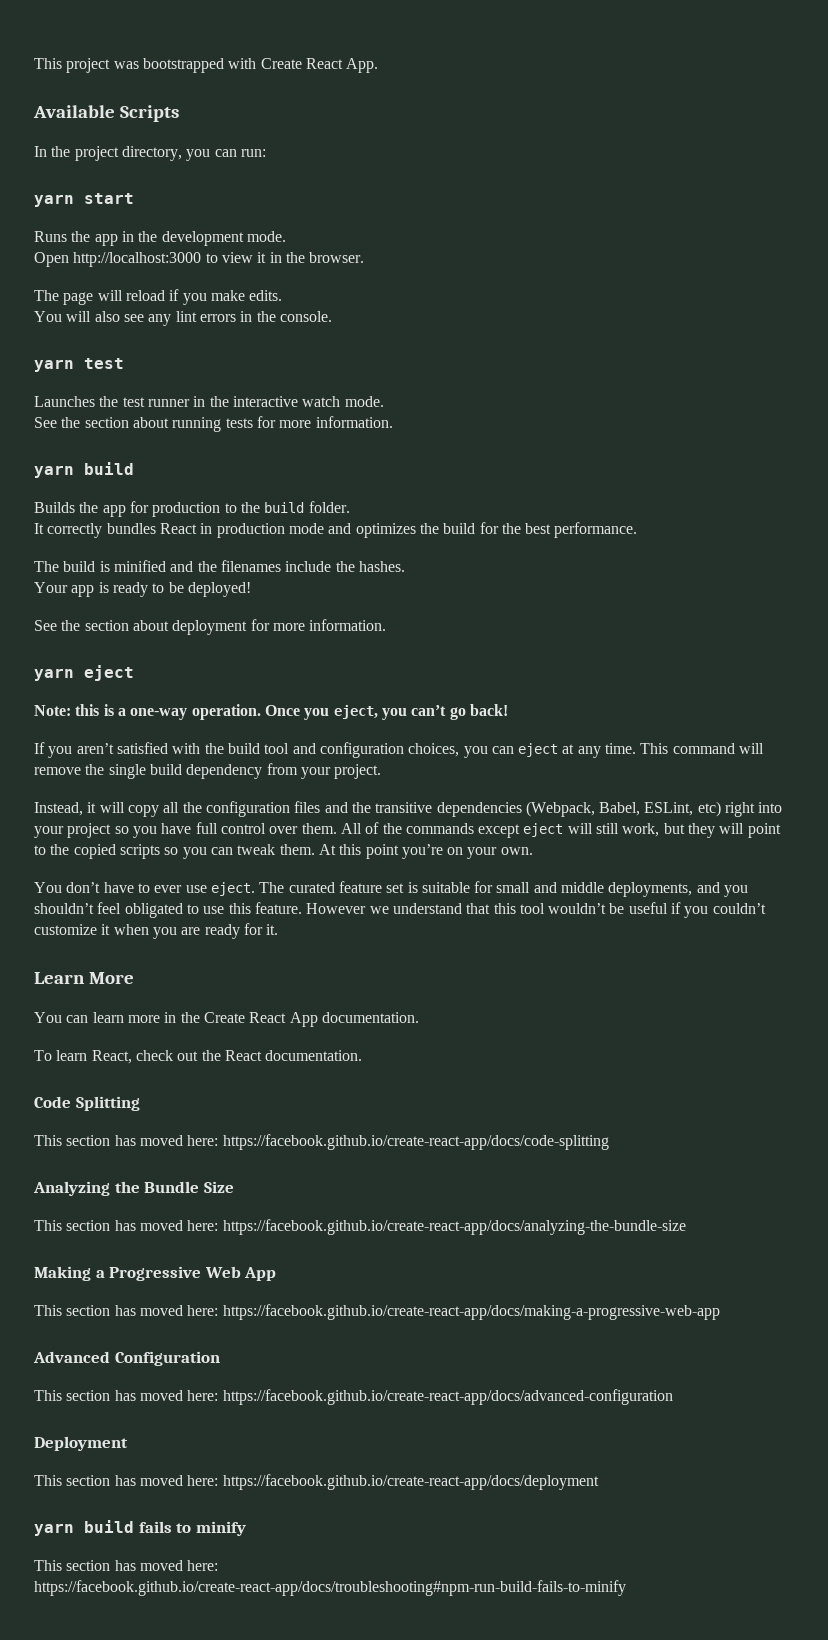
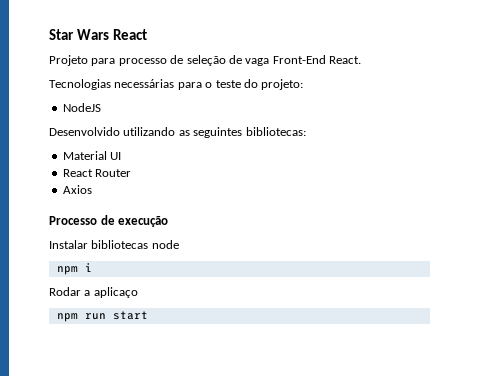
- This project was bootstrapped with Create React App.
- Available Scripts
- In the project directory, you can run:
- yarn start
- Runs the app in the development mode.
- Open http://localhost:3000 to view it in the browser.
- The page will reload if you make edits.
- You will also see any lint errors in the console.
- yarn test
- Launches the test runner in the interactive watch mode.
- See the section about running tests for more information.
- yarn build
- Builds the app for production to the build folder.
- It correctly bundles React in production mode and optimizes the build for the best performance.
- The build is minified and the filenames include the hashes.
- Your app is ready to be deployed!
- See the section about deployment for more information.
- yarn eject
- Note: this is a one-way operation. Once you eject, you can’t go back!
- If you aren’t satisfied with the build tool and configuration choices, you can eject at any time. This command will remove the single build dependency from your project.
- Instead, it will copy all the configuration files and the transitive dependencies (Webpack, Babel, ESLint, etc) right into your project so you have full control over them. All of the commands except eject will still work, but they will point to the copied scripts so you can tweak them. At this point you’re on your own.
- You don’t have to ever use eject. The curated feature set is suitable for small and middle deployments, and you shouldn’t feel obligated to use this feature. However we understand that this tool wouldn’t be useful if you couldn’t customize it when you are ready for it.
- Learn More
- You can learn more in the Create React App documentation.
- To learn React, check out the React documentation.
- Code Splitting
- This section has moved here: https://facebook.github.io/create-react-app/docs/code-splitting
- Analyzing the Bundle Size
- This section has moved here: https://facebook.github.io/create-react-app/docs/analyzing-the-bundle-size
- Making a Progressive Web App
- This section has moved here: https://facebook.github.io/create-react-app/docs/making-a-progressive-web-app
- Advanced Configuration
- This section has moved here: https://facebook.github.io/create-react-app/docs/advanced-configuration
- Deployment
- This section has moved here: https://facebook.github.io/create-react-app/docs/deployment
- yarn build fails to minify
- This section has moved here: https://facebook.github.io/create-react-app/docs/troubleshooting#npm-run-build-fails-to-minify
+ Star Wars React
+ Projeto para processo de seleção de vaga Front-End React.
+ Tecnologias necessárias para o teste do projeto:
+ NodeJS
+ Desenvolvido utilizando as seguintes bibliotecas:
+ Material UI
+ React Router
+ Axios
+ Processo de execução
+ Instalar bibliotecas node
+ npm i
+ Rodar a aplicaço
+ npm run start

